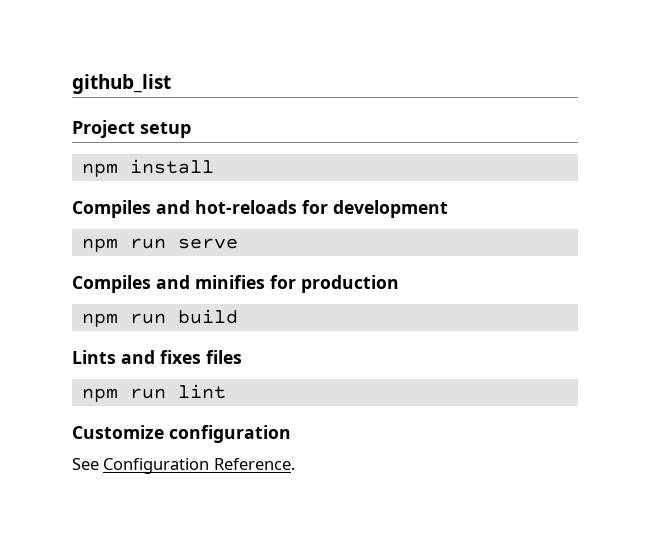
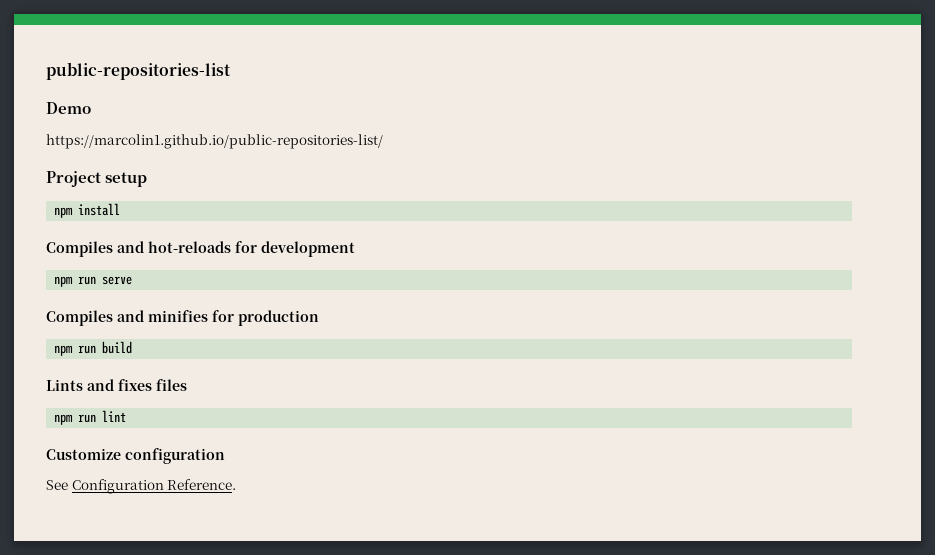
- github_list
+ public-repositories-list
+ Demo
+ https://marcolin1.github.io/public-repositories-list/

